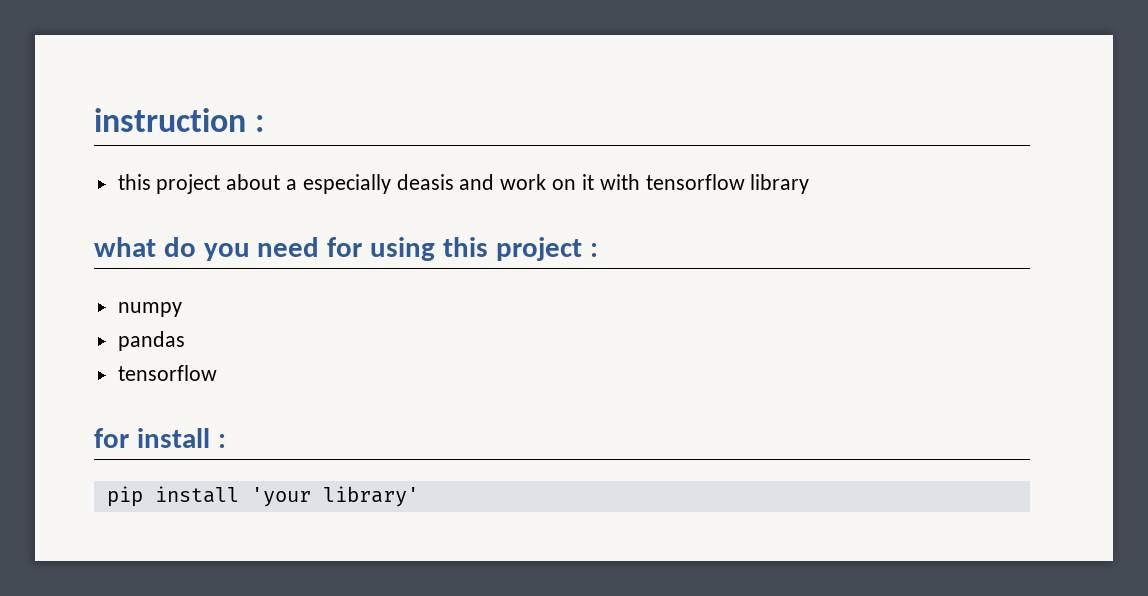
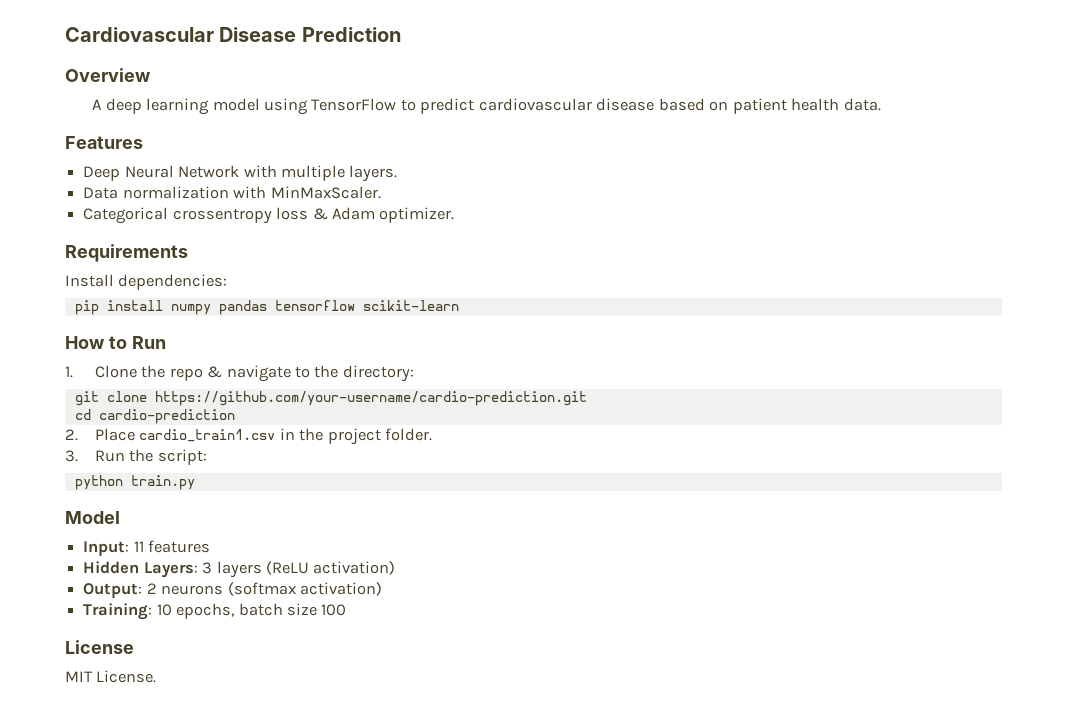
- instruction :
- this project about a especially deasis and work on it with tensorflow library
- what do you need for using this project :
- numpy
- pandas
- tensorflow
- for install :
- pip install 'your library'
+ Cardiovascular Disease Prediction
+ Overview
+ A deep learning model using TensorFlow to predict cardiovascular disease based on patient health data.
+ Features
+ Deep Neural Network with multiple layers.
+ Data normalization with MinMaxScaler.
+ Categorical crossentropy loss & Adam optimizer.
+ Requirements
+ Install dependencies:
+ pip install numpy pandas tensorflow scikit-learn
+ How to Run
+ 1. Clone the repo & navigate to the directory:
+ git clone https://github.com/your-username/cardio-prediction.git
+ cd cardio-prediction
+ 2. Place cardio_train1.csv in the project folder.
+ 3. Run the script:
+ python train.py
+ Model
+ Input: 11 features
+ Hidden Layers: 3 layers (ReLU activation)
+ Output: 2 neurons (softmax activation)
+ Training: 10 epochs, batch size 100
+ License
+ MIT License.

